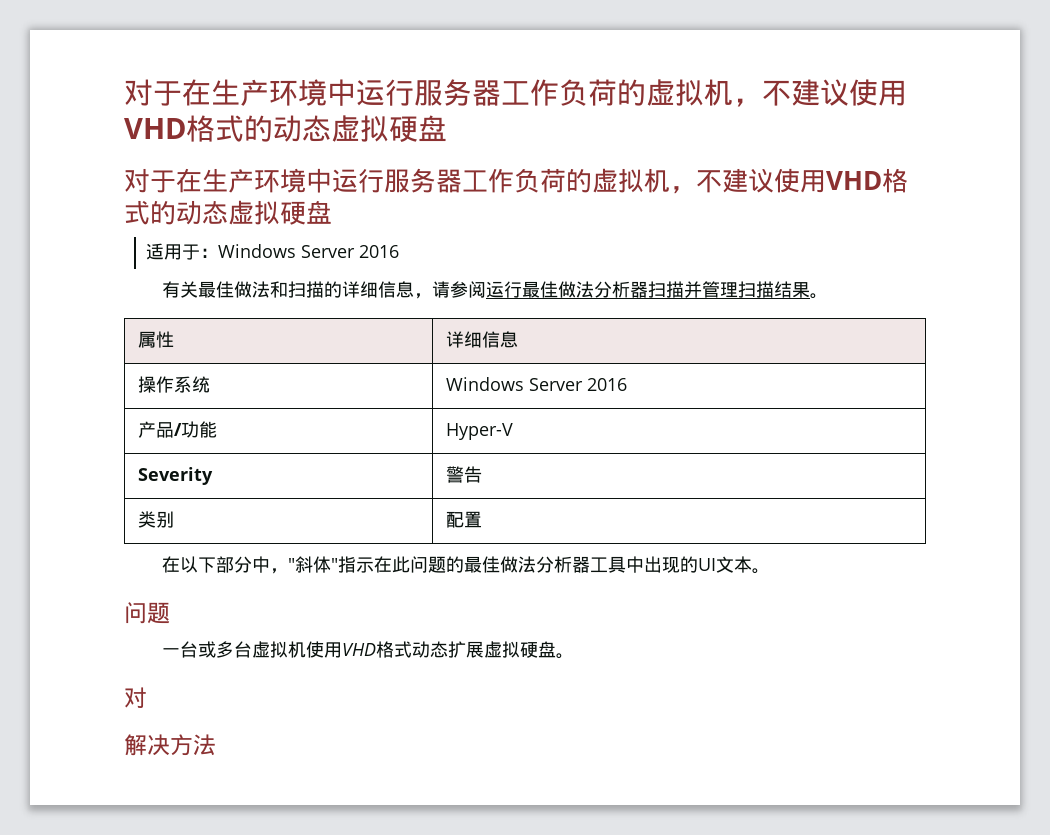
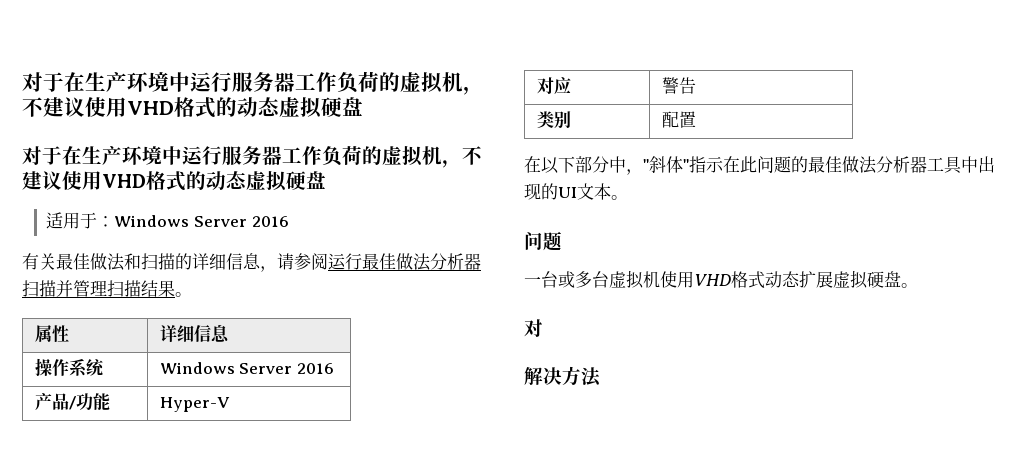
- Severity | 警告
+ 对应 | 警告

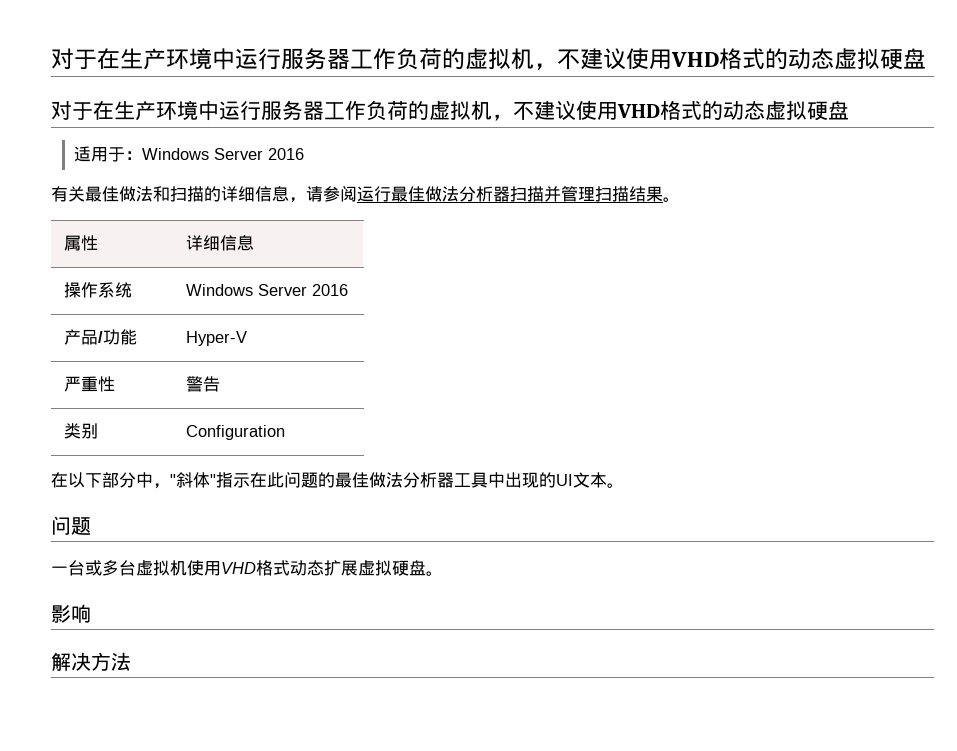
- 对应 | 警告
+ 严重性 | 警告
- 类别 | 配置
+ 类别 | Configuration
  一台或多台虚拟机使用VHD格式动态扩展虚拟硬盘。
- 对
+ 影响

